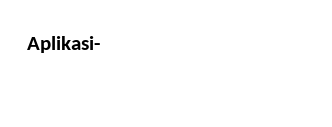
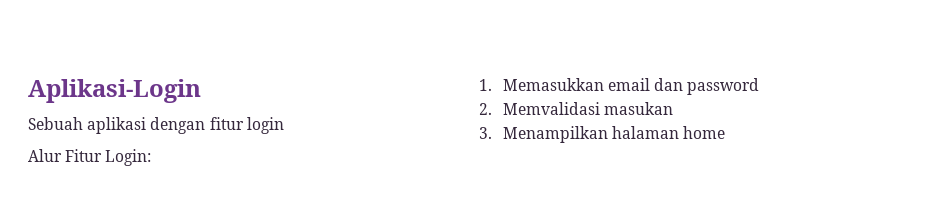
- Aplikasi-
+ Aplikasi-Login
+ Sebuah aplikasi dengan fitur login
+ Alur Fitur Login:
+ 1. Memasukkan email dan password
+ 2. Memvalidasi masukan
+ 3. Menampilkan halaman home

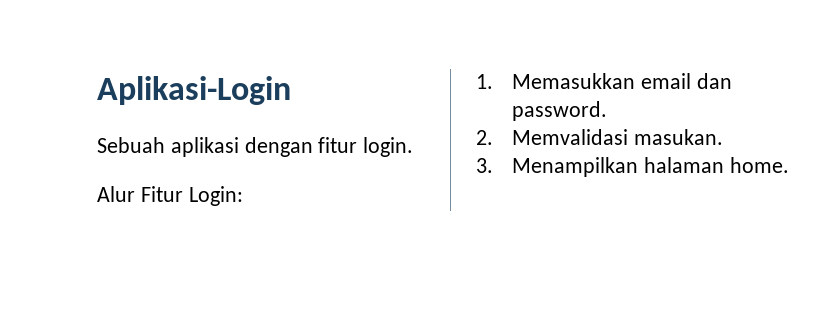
- Sebuah aplikasi dengan fitur login
+ Sebuah aplikasi dengan fitur login.
- 1. Memasukkan email dan password
+ 1. Memasukkan email dan password.
- 2. Memvalidasi masukan
+ 2. Memvalidasi masukan.
- 3. Menampilkan halaman home
+ 3. Menampilkan halaman home.

